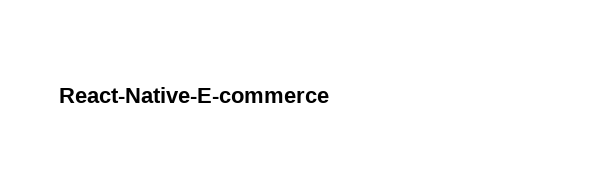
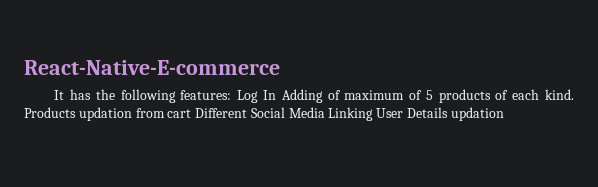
+ It has the following features: Log In Adding of maximum of 5 products of each kind. Products updation from cart Different Social Media Linking User Details updation

